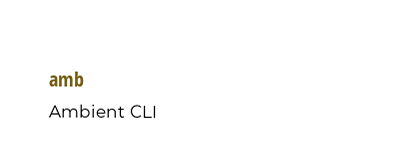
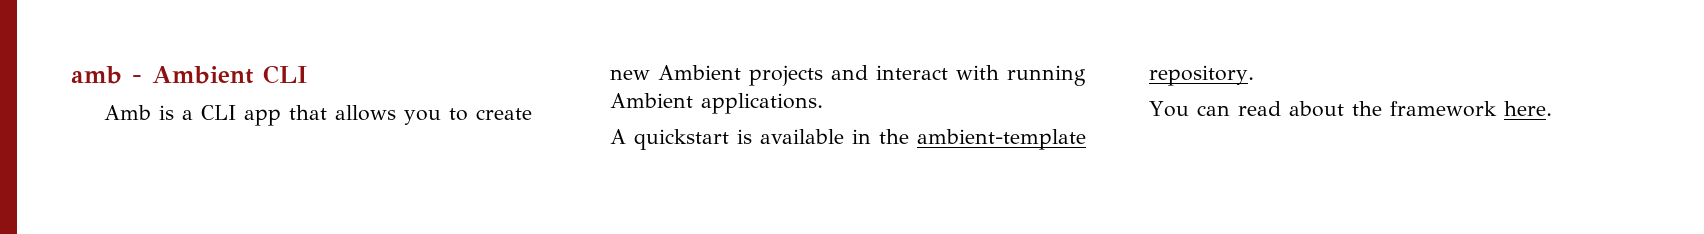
- amb
- Ambient CLI
+ amb - Ambient CLI
+ Amb is a CLI app that allows you to create new Ambient projects and interact with running Ambient applications.
+ A quickstart is available in the ambient-template repository.
+ You can read about the framework here.

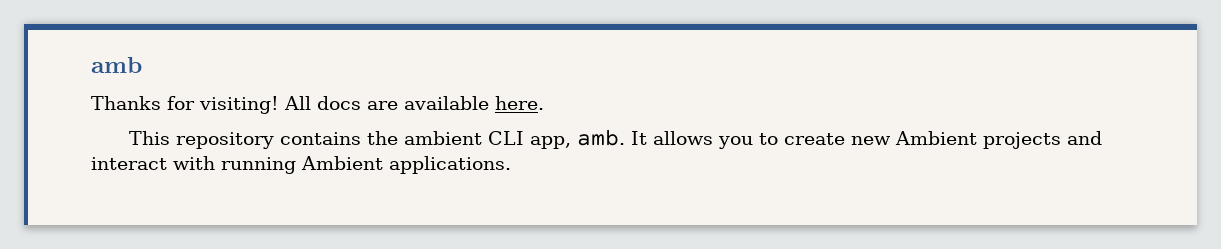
- amb - Ambient CLI
- Amb is a CLI app that allows you to create new Ambient projects and interact with running Ambient applications.
+ amb
+ Thanks for visiting! All docs are available here.
+ This repository contains the ambient CLI app, amb. It allows you to create new Ambient projects and interact with running Ambient applications.
- A quickstart is available in the ambient-template repository.
- You can read about the framework here.

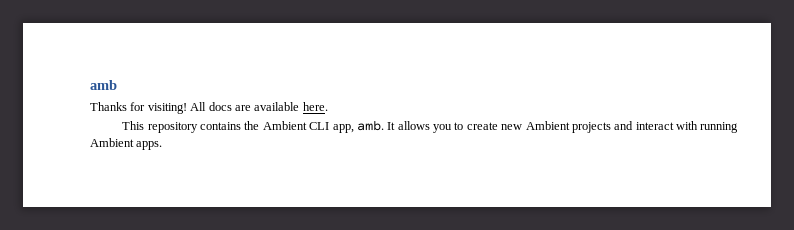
- This repository contains the ambient CLI app, amb.
+ This repository contains the Ambient CLI app, amb.
- It allows you to create new Ambient projects and interact with running Ambient applications.
+ It allows you to create new Ambient projects and interact with running Ambient apps.

